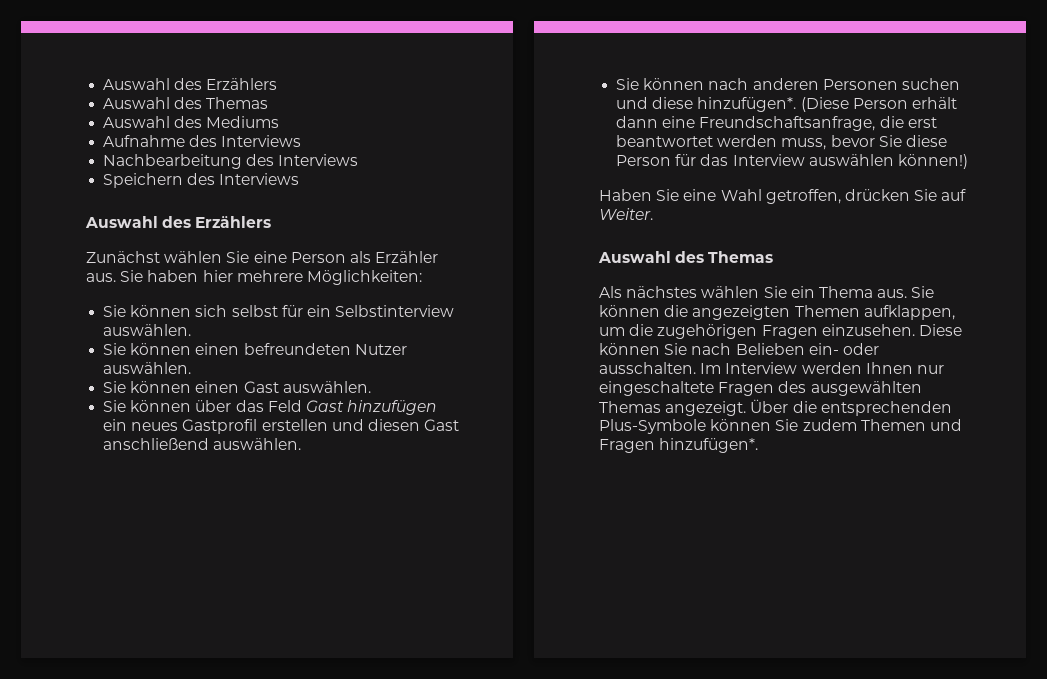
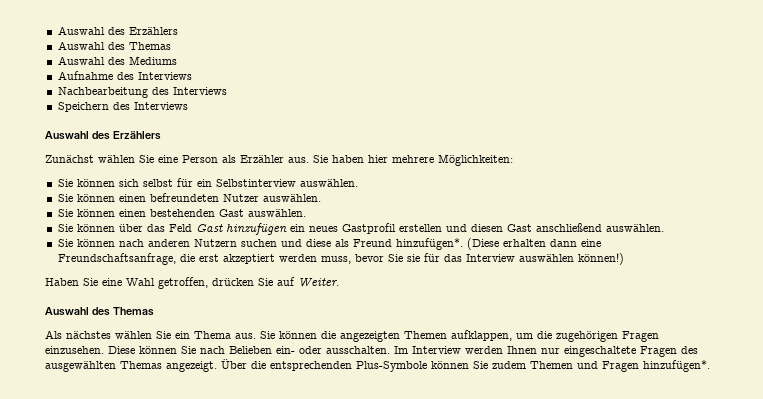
- Sie können einen Gast auswählen.
+ Sie können einen bestehenden Gast auswählen.
- Sie können nach anderen Personen suchen und diese hinzufügen*. (Diese Person erhält dann eine Freundschaftsanfrage, die erst beantwortet werden muss, bevor Sie diese Person für das Interview auswählen können!)
+ Sie können nach anderen Nutzern suchen und diese als Freund hinzufügen*. (Diese erhalten dann eine Freundschaftsanfrage, die erst akzeptiert werden muss, bevor Sie sie für das Interview auswählen können!)

